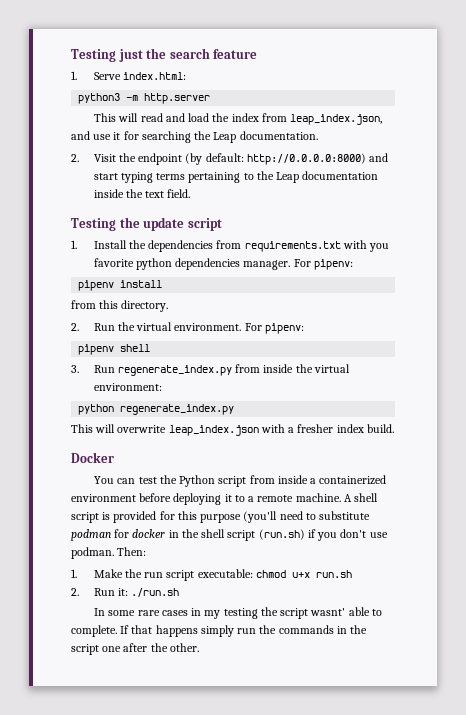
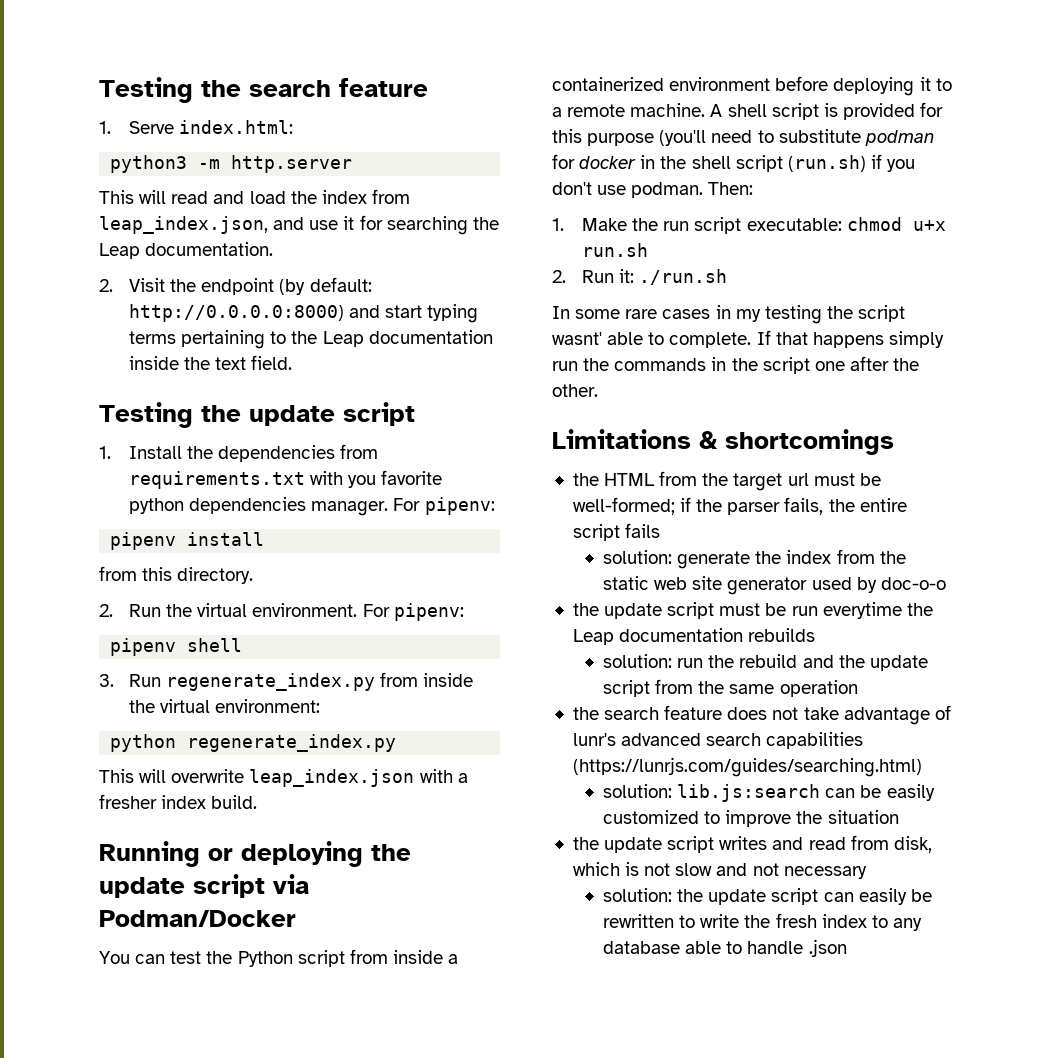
- Testing just the search feature
+ Testing the search feature
- Docker
+ Running or deploying the update script via Podman/Docker
+ Limitations & shortcomings
+ the HTML from the target url must be well-formed; if the parser fails, the entire script fails
+ solution: generate the index from the static web site generator used by doc-o-o
+ the update script must be run everytime the Leap documentation rebuilds
+ solution: run the rebuild and the update script from the same operation
+ the search feature does not take advantage of lunr's advanced search capabilities (https://lunrjs.com/guides/searching.html)
+ solution: lib.js:search can be easily customized to improve the situation
+ the update script writes and read from disk, which is not slow and not necessary
+ solution: the update script can easily be rewritten to write the fresh index to any database able to handle .json

